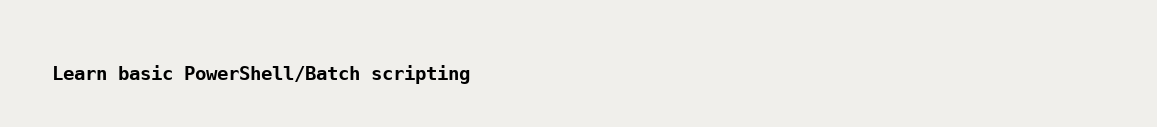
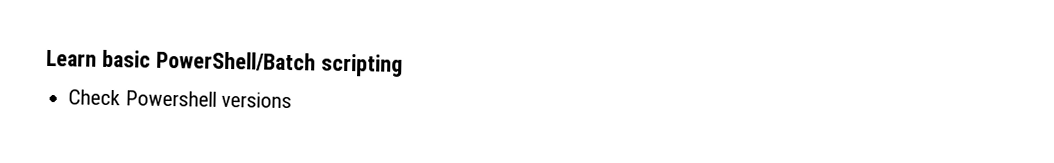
+ Check Powershell versions

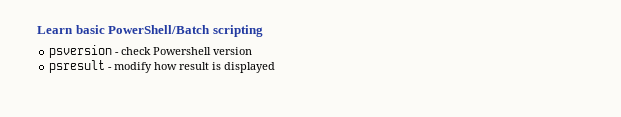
- Check Powershell versions
+ psversion - check Powershell version
+ psresult - modify how result is displayed

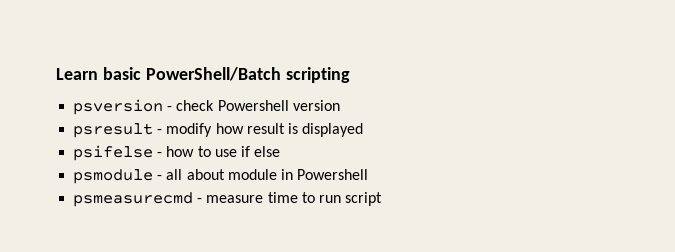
+ psifelse - how to use if else
+ psmodule - all about module in Powershell
+ psmeasurecmd - measure time to run script

